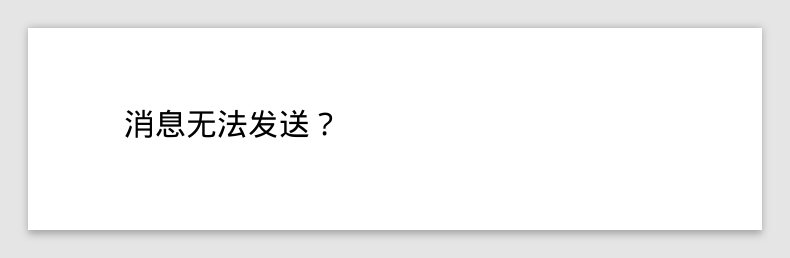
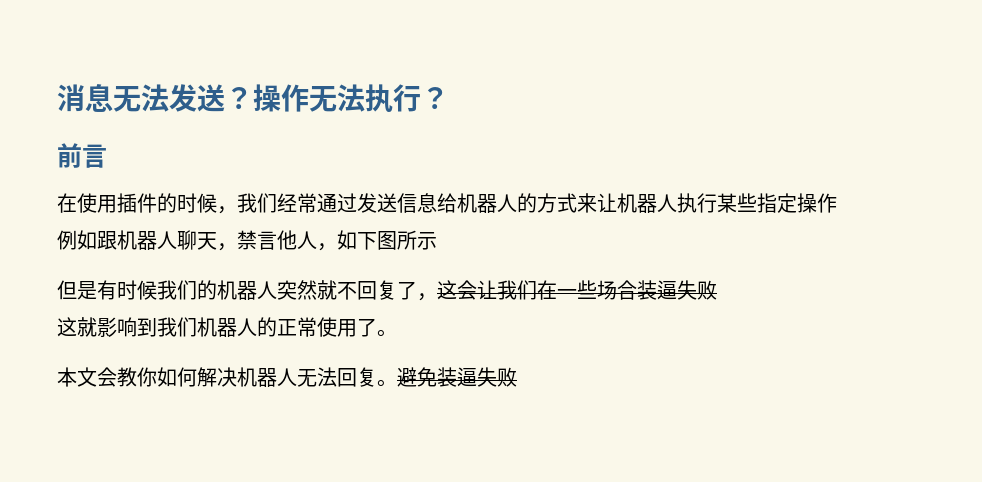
+ 操作无法执行？
+ 前言
+ 在使用插件的时候，我们经常通过发送信息给机器人的方式来让机器人执行某些指定操作
+ 例如跟机器人聊天，禁言他人，如下图所示
+ 但是有时候我们的机器人突然就不回复了，这会让我们在一些场合装逼失败
+ 这就影响到我们机器人的正常使用了。
+ 本文会教你如何解决机器人无法回复。避免装逼失败

